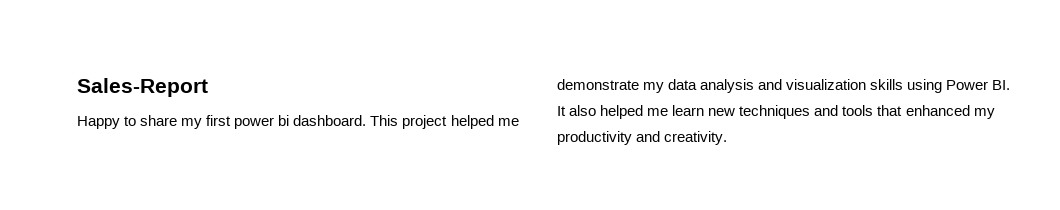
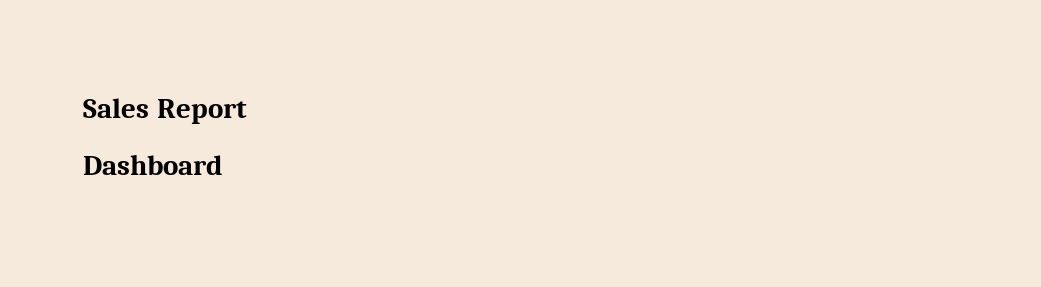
- Sales-Report
- Happy to share my first power bi dashboard. This project helped me demonstrate my data analysis and visualization skills using Power BI. It also helped me learn new techniques and tools that enhanced my productivity and creativity.
+ Sales Report
+ Dashboard

